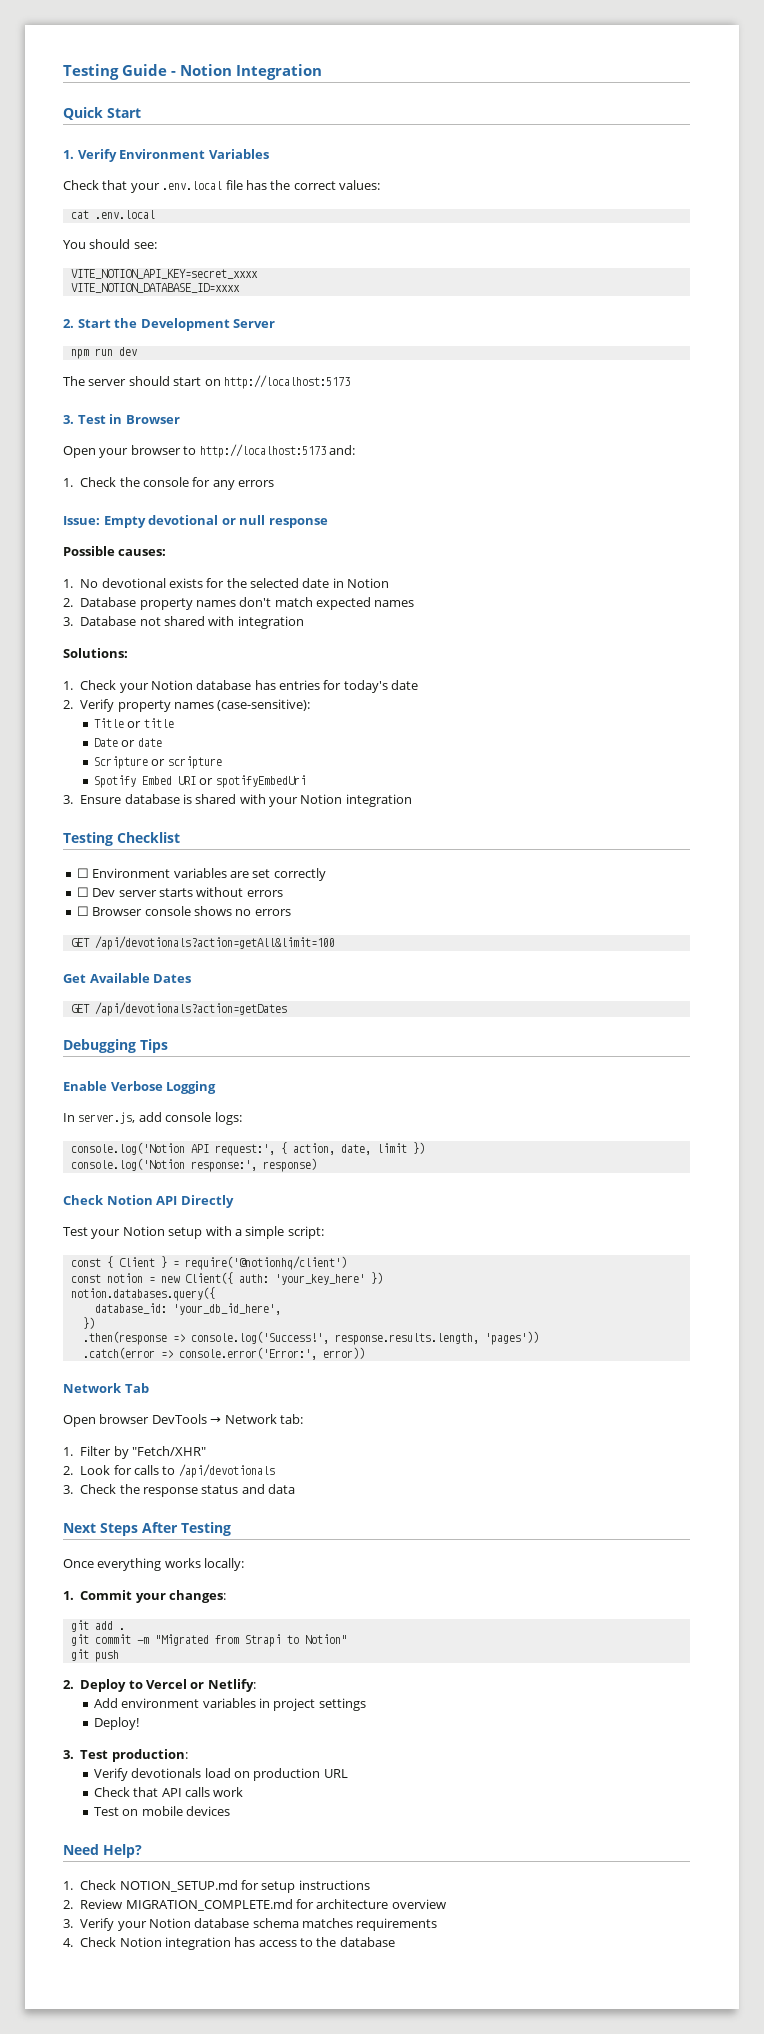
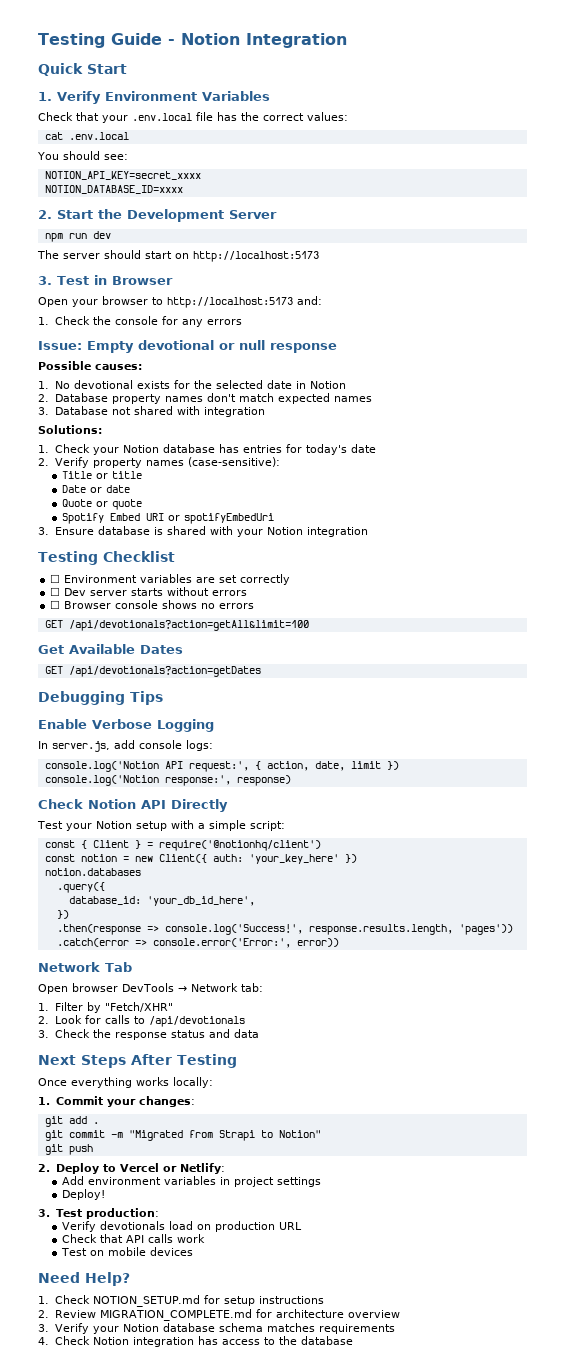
- VITE_NOTION_API_KEY=secret_xxxx
- VITE_NOTION_DATABASE_ID=xxxx
+ NOTION_API_KEY=secret_xxxx
+ NOTION_DATABASE_ID=xxxx
- Scripture or scripture
+ Quote or quote
- notion.databases.query({
+ notion.databases
+ .query({

